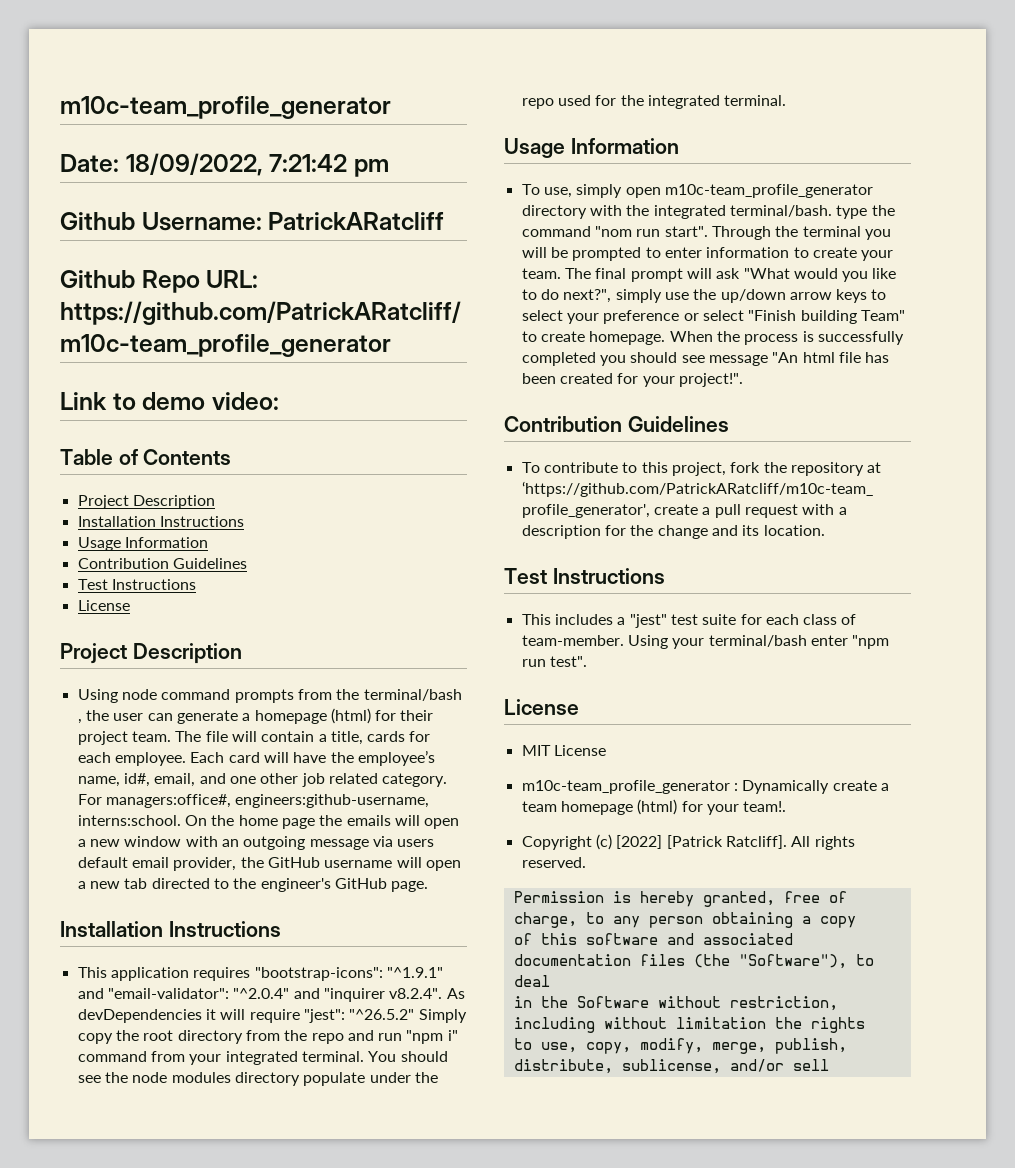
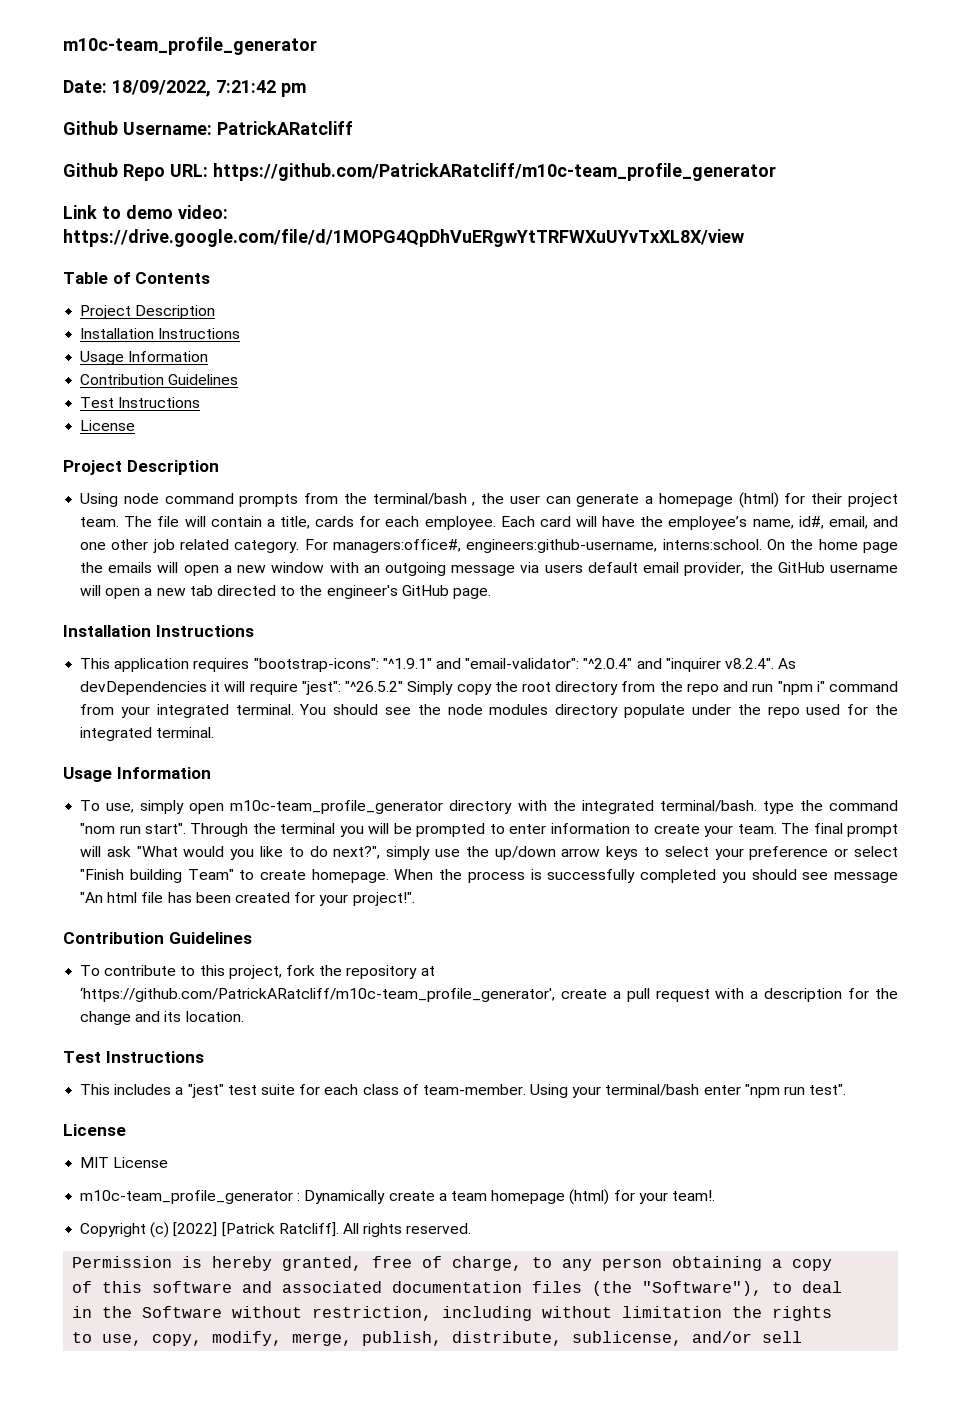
- Link to demo video:
+ Link to demo video: https://drive.google.com/file/d/1MOPG4QpDhVuERgwYtTRFWXuUYvTxXL8X/view

